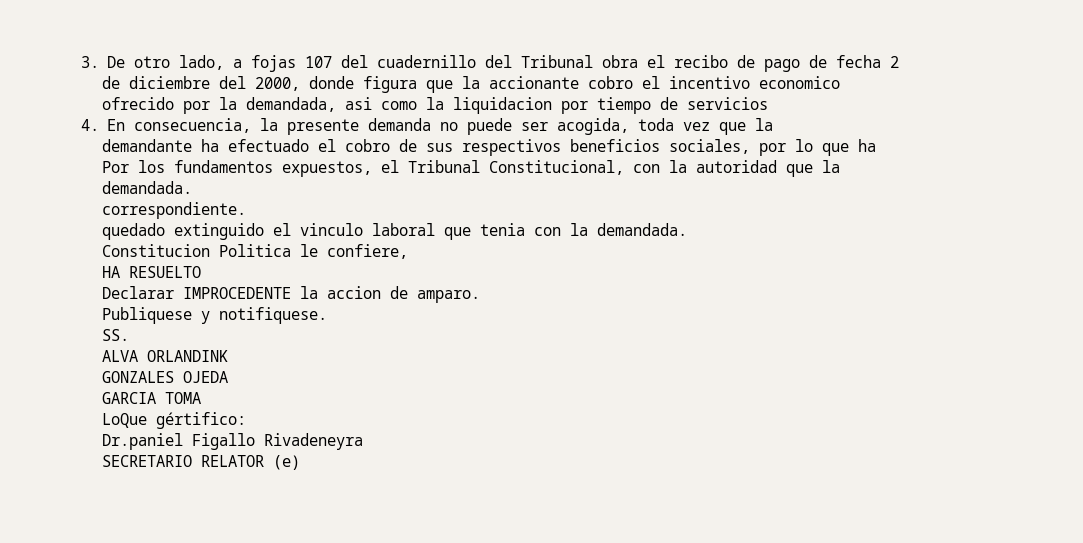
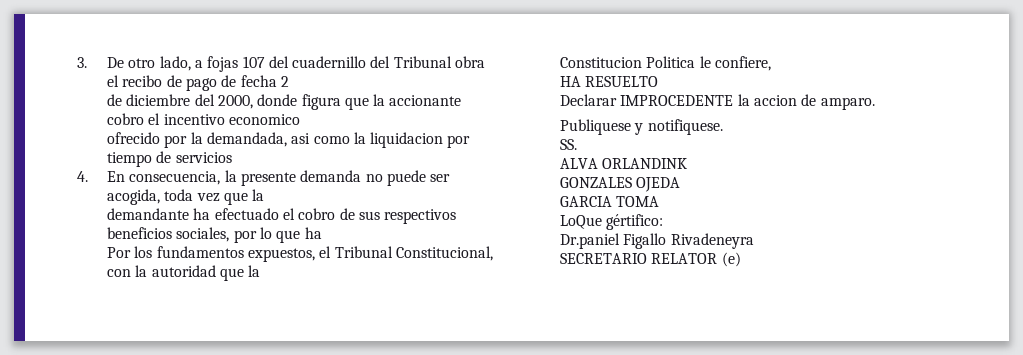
  Por los fundamentos expuestos, el Tribunal Constitucional, con la autoridad que la
- demandada.
- correspondiente.
- quedado extinguido el vinculo laboral que tenia con la demandada.

